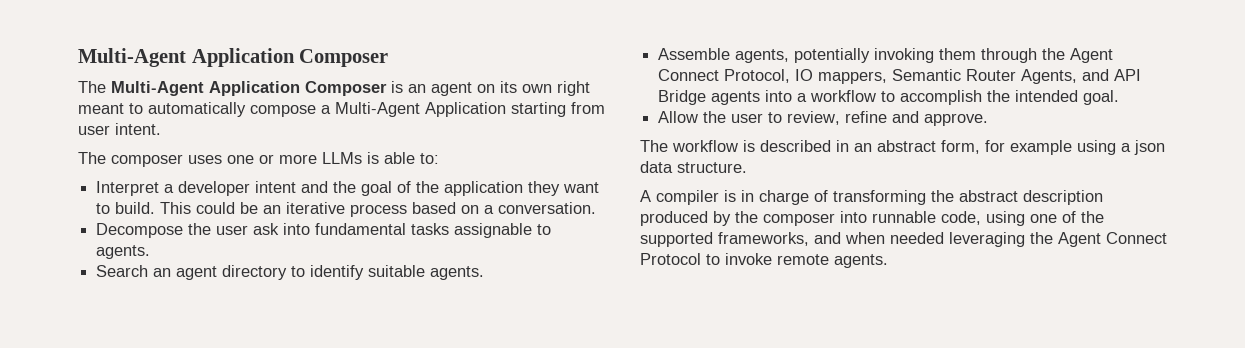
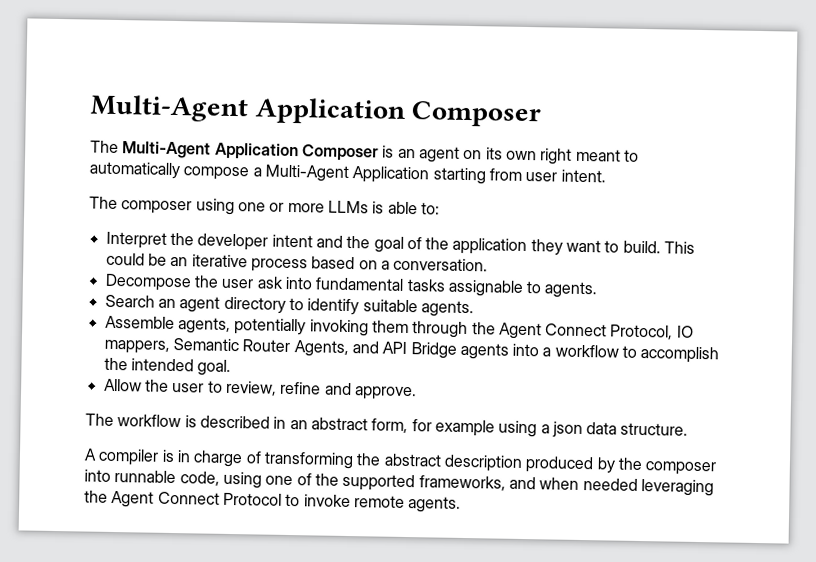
- The composer uses one or more LLMs is able to:
+ The composer using one or more LLMs is able to:
- Interpret a developer intent and the goal of the application they want to build.
+ Interpret the developer intent and the goal of the application they want to build.

